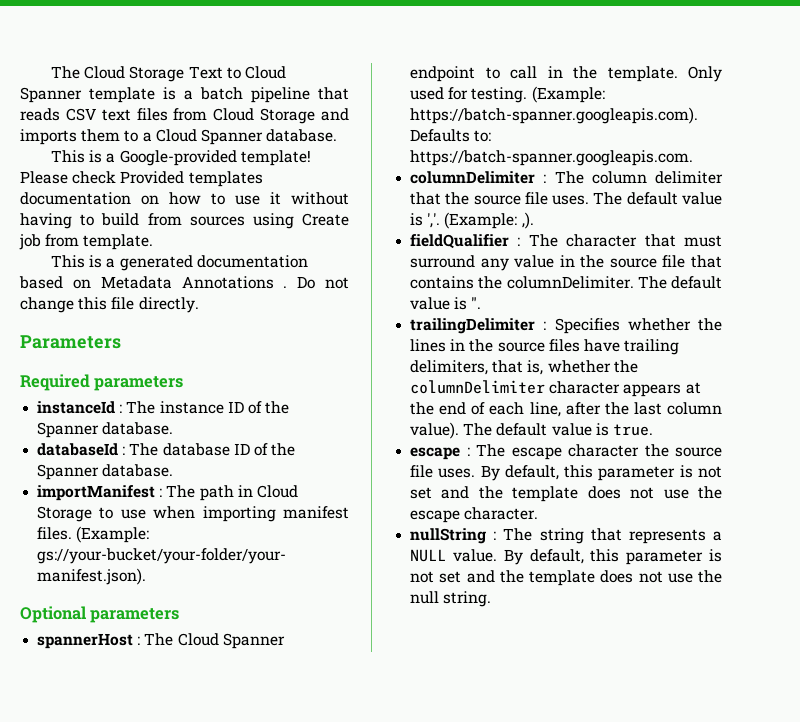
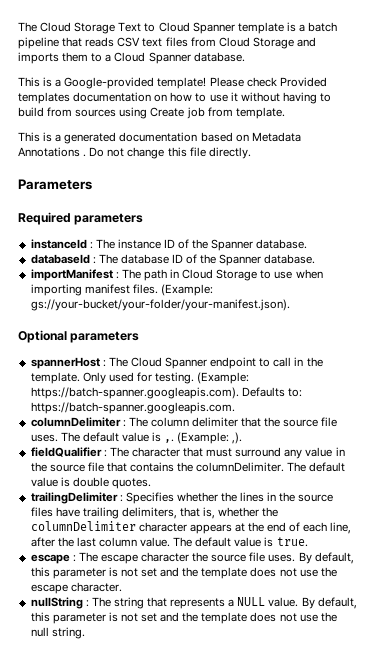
- The default value is ','.
+ The default value is ,.
- The default value is ".
+ The default value is double quotes.
- trailingDelimiter : Specifies whether the lines in the source files have trailing delimiters, that is, whether the columnDelimiter character appears at the end of each line, after the last column value).
+ trailingDelimiter : Specifies whether the lines in the source files have trailing delimiters, that is, whether the columnDelimiter character appears at the end of each line, after the last column value.

